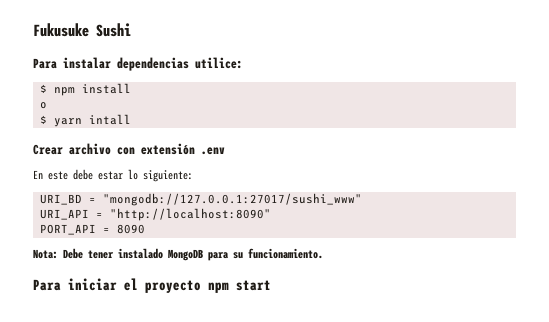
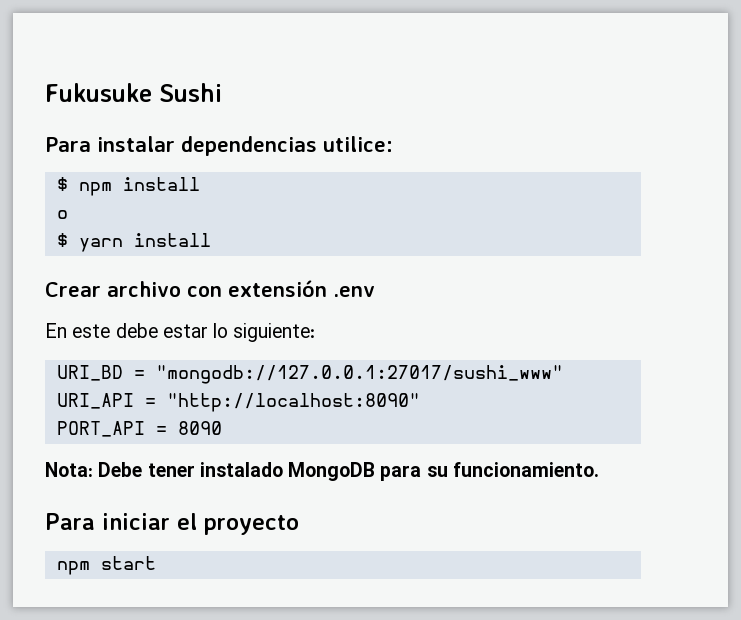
- $ yarn intall
+ $ yarn install
- Para iniciar el proyecto npm start
+ Para iniciar el proyecto
+ npm start

